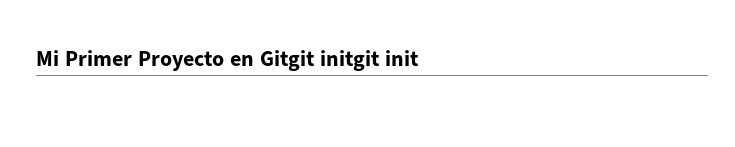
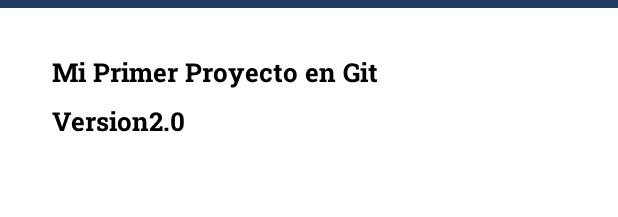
- Mi Primer Proyecto en Gitgit initgit init
+ Mi Primer Proyecto en Git
+ Version2.0

